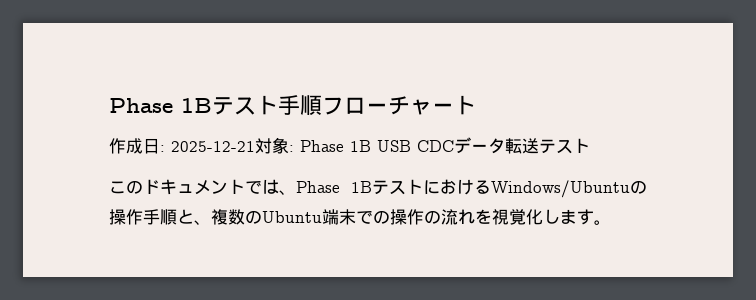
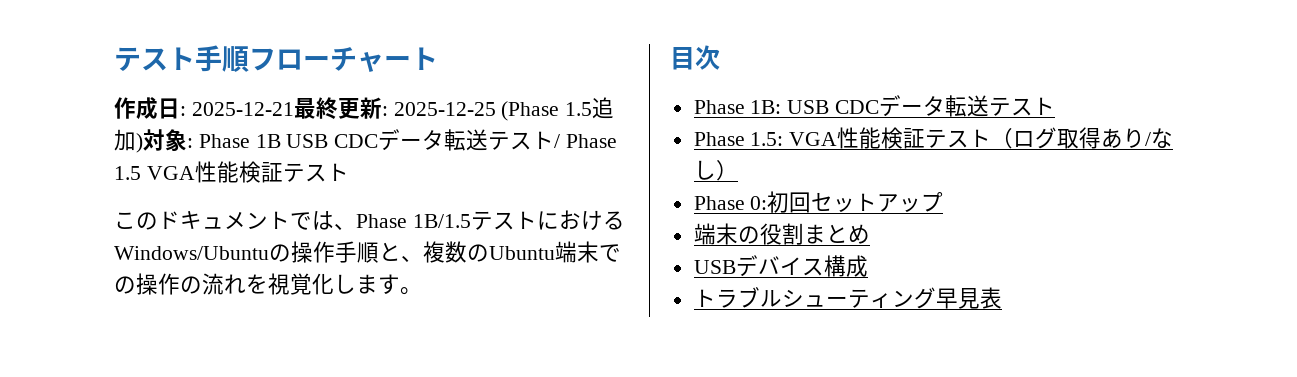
- Phase 1Bテスト手順フローチャート
+ テスト手順フローチャート
- 作成日: 2025-12-21対象: Phase 1B USB CDCデータ転送テスト
+ 作成日: 2025-12-21最終更新: 2025-12-25 (Phase 1.5追加)対象: Phase 1B USB CDCデータ転送テスト/ Phase 1.5 VGA性能検証テスト
- このドキュメントでは、Phase 1BテストにおけるWindows/Ubuntuの操作手順と、複数のUbuntu端末での操作の流れを視覚化します。
+ このドキュメントでは、Phase 1B/1.5テストにおけるWindows/Ubuntuの操作手順と、複数のUbuntu端末での操作の流れを視覚化します。
+ 目次
+ Phase 1B: USB CDCデータ転送テスト
+ Phase 1.5: VGA性能検証テスト（ログ取得あり/なし）
+ Phase 0:初回セットアップ
+ 端末の役割まとめ
+ USBデバイス構成
+ トラブルシューティング早見表

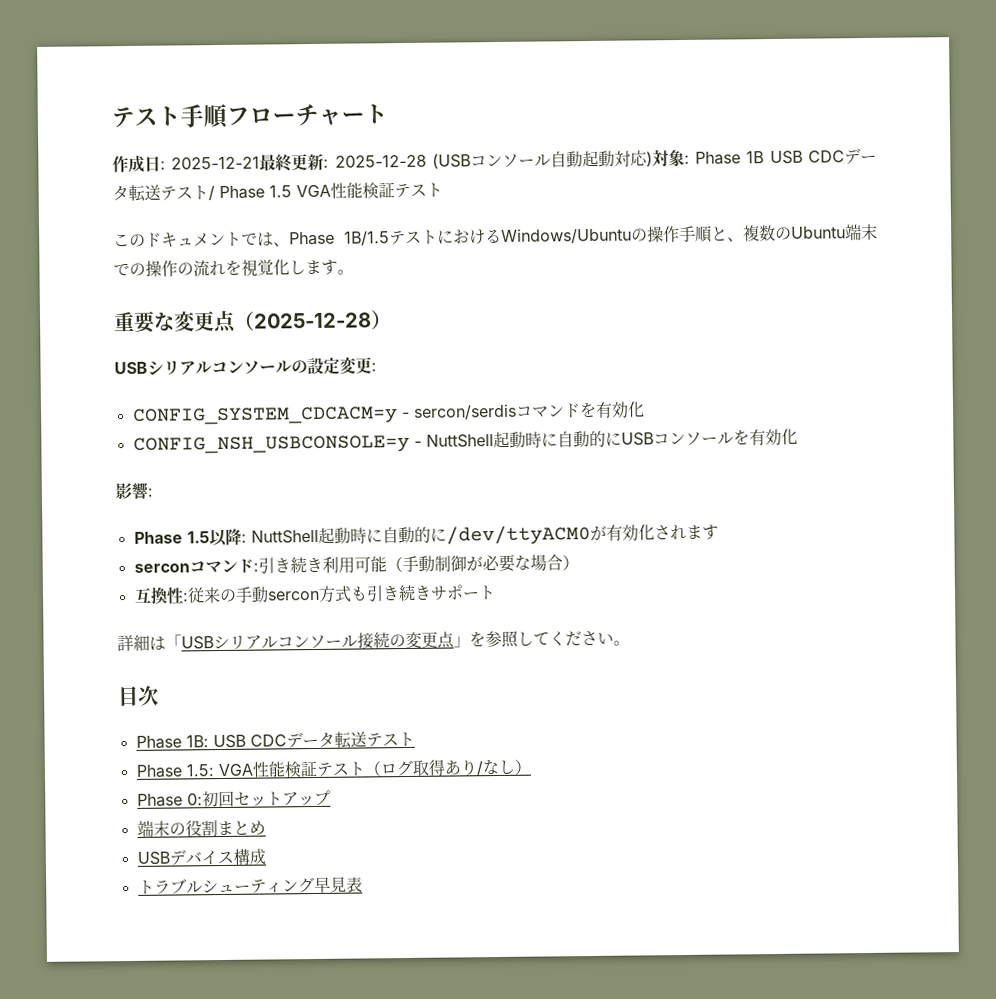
- 作成日: 2025-12-21最終更新: 2025-12-25 (Phase 1.5追加)対象: Phase 1B USB CDCデータ転送テスト/ Phase 1.5 VGA性能検証テスト
+ 作成日: 2025-12-21最終更新: 2025-12-28 (USBコンソール自動起動対応)対象: Phase 1B USB CDCデータ転送テスト/ Phase 1.5 VGA性能検証テスト
+ 重要な変更点（2025-12-28）
+ USBシリアルコンソールの設定変更:
+ CONFIG_SYSTEM_CDCACM=y - sercon/serdisコマンドを有効化
+ CONFIG_NSH_USBCONSOLE=y - NuttShell起動時に自動的にUSBコンソールを有効化
+ 影響:
+ Phase 1.5以降: NuttShell起動時に自動的に/dev/ttyACM0が有効化されます
+ serconコマンド:引き続き利用可能（手動制御が必要な場合）
+ 互換性:従来の手動sercon方式も引き続きサポート
+ 詳細は「USBシリアルコンソール接続の変更点」を参照してください。

